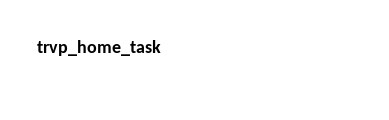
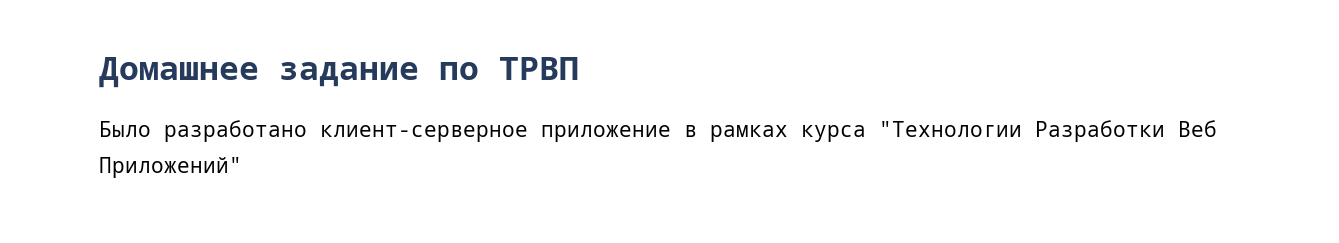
- trvp_home_task
+ Домашнее задание по ТРВП
+ Было разработано клиент-серверное приложение в рамках курса "Технологии Разработки Веб Приложений"

